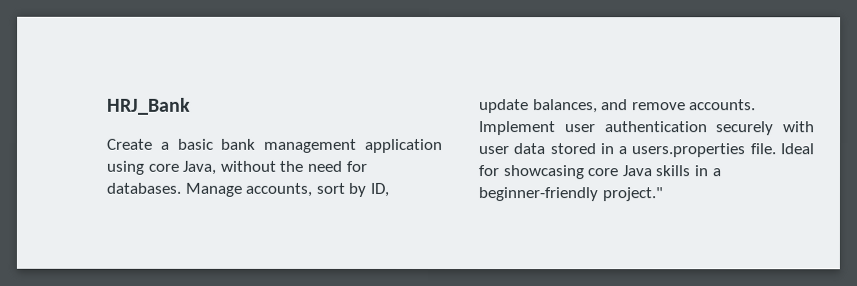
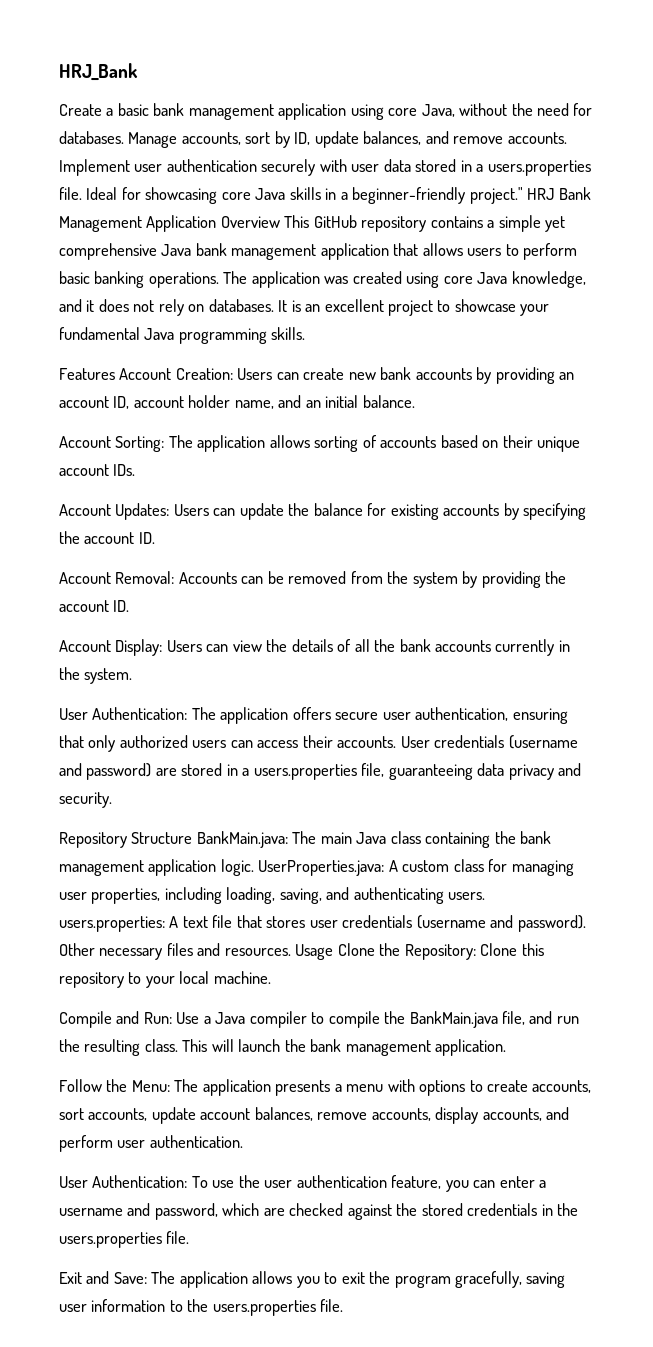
+ HRJ Bank Management Application Overview This GitHub repository contains a simple yet comprehensive Java bank management application that allows users to perform basic banking operations. The application was created using core Java knowledge, and it does not rely on databases. It is an excellent project to showcase your fundamental Java programming skills.
+ Features Account Creation: Users can create new bank accounts by providing an account ID, account holder name, and an initial balance.
+ Account Sorting: The application allows sorting of accounts based on their unique account IDs.
+ Account Updates: Users can update the balance for existing accounts by specifying the account ID.
+ Account Removal: Accounts can be removed from the system by providing the account ID.
+ Account Display: Users can view the details of all the bank accounts currently in the system.
+ User Authentication: The application offers secure user authentication, ensuring that only authorized users can access their accounts. User credentials (username and password) are stored in a users.properties file, guaranteeing data privacy and security.
+ Repository Structure BankMain.java: The main Java class containing the bank management application logic. UserProperties.java: A custom class for managing user properties, including loading, saving, and authenticating users. users.properties: A text file that stores user credentials (username and password). Other necessary files and resources. Usage Clone the Repository: Clone this repository to your local machine.
+ Compile and Run: Use a Java compiler to compile the BankMain.java file, and run the resulting class. This will launch the bank management application.
+ Follow the Menu: The application presents a menu with options to create accounts, sort accounts, update account balances, remove accounts, display accounts, and perform user authentication.
+ User Authentication: To use the user authentication feature, you can enter a username and password, which are checked against the stored credentials in the users.properties file.
+ Exit and Save: The application allows you to exit the program gracefully, saving user information to the users.properties file.

